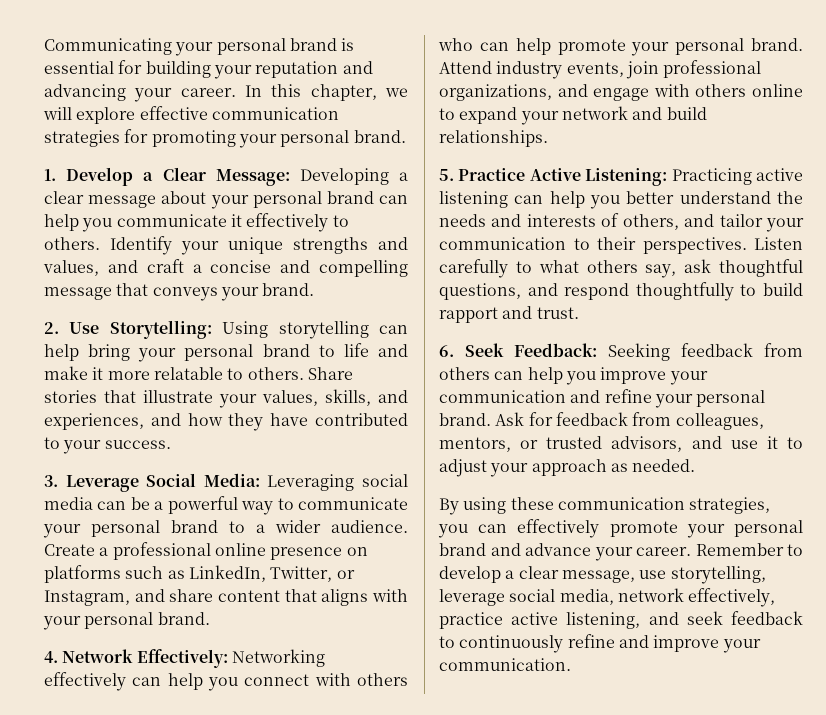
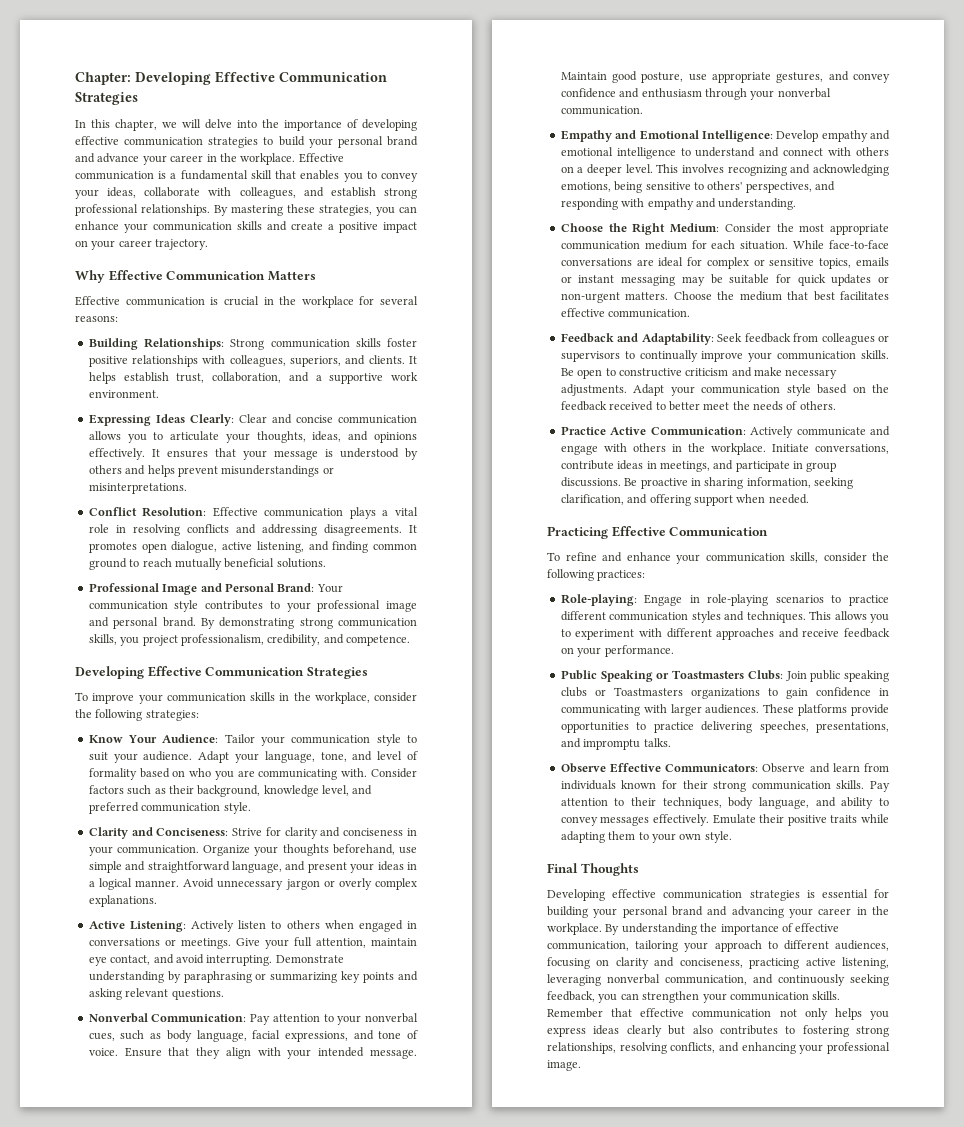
- Communicating your personal brand is essential for building your reputation and advancing your career. In this chapter, we will explore effective communication strategies for promoting your personal brand.
- 1. Develop a Clear Message: Developing a clear message about your personal brand can help you communicate it effectively to others. Identify your unique strengths and values, and craft a concise and compelling message that conveys your brand.
- 2. Use Storytelling: Using storytelling can help bring your personal brand to life and make it more relatable to others. Share stories that illustrate your values, skills, and experiences, and how they have contributed to your success.
- 3. Leverage Social Media: Leveraging social media can be a powerful way to communicate your personal brand to a wider audience. Create a professional online presence on platforms such as LinkedIn, Twitter, or Instagram, and share content that aligns with your personal brand.
- 4. Network Effectively: Networking effectively can help you connect with others who can help promote your personal brand. Attend industry events, join professional organizations, and engage with others online to expand your network and build relationships.
- 5. Practice Active Listening: Practicing active listening can help you better understand the needs and interests of others, and tailor your communication to their perspectives. Listen carefully to what others say, ask thoughtful questions, and respond thoughtfully to build rapport and trust.
- 6. Seek Feedback: Seeking feedback from others can help you improve your communication and refine your personal brand. Ask for feedback from colleagues, mentors, or trusted advisors, and use it to adjust your approach as needed.
- By using these communication strategies, you can effectively promote your personal brand and advance your career. Remember to develop a clear message, use storytelling, leverage social media, network effectively, practice active listening, and seek feedback to continuously refine and improve your communication.
+ Chapter: Developing Effective Communication Strategies
+ In this chapter, we will delve into the importance of developing effective communication strategies to build your personal brand and advance your career in the workplace. Effective communication is a fundamental skill that enables you to convey your ideas, collaborate with colleagues, and establish strong professional relationships. By mastering these strategies, you can enhance your communication skills and create a positive impact on your career trajectory.
+ Why Effective Communication Matters
+ Effective communication is crucial in the workplace for several reasons:
+ Building Relationships: Strong communication skills foster positive relationships with colleagues, superiors, and clients. It helps establish trust, collaboration, and a supportive work environment.
+ Expressing Ideas Clearly: Clear and concise communication allows you to articulate your thoughts, ideas, and opinions effectively. It ensures that your message is understood by others and helps prevent misunderstandings or misinterpretations.
+ Conflict Resolution: Effective communication plays a vital role in resolving conflicts and addressing disagreements. It promotes open dialogue, active listening, and finding common ground to reach mutually beneficial solutions.
+ Professional Image and Personal Brand: Your communication style contributes to your professional image and personal brand. By demonstrating strong communication skills, you project professionalism, credibility, and competence.
+ Developing Effective Communication Strategies
+ To improve your communication skills in the workplace, consider the following strategies:
+ Know Your Audience: Tailor your communication style to suit your audience. Adapt your language, tone, and level of formality based on who you are communicating with. Consider factors such as their background, knowledge level, and preferred communication style.
+ Clarity and Conciseness: Strive for clarity and conciseness in your communication. Organize your thoughts beforehand, use simple and straightforward language, and present your ideas in a logical manner. Avoid unnecessary jargon or overly complex explanations.
+ Active Listening: Actively listen to others when engaged in conversations or meetings. Give your full attention, maintain eye contact, and avoid interrupting. Demonstrate understanding by paraphrasing or summarizing key points and asking relevant questions.
+ Nonverbal Communication: Pay attention to your nonverbal cues, such as body language, facial expressions, and tone of voice. Ensure that they align with your intended message. Maintain good posture, use appropriate gestures, and convey confidence and enthusiasm through your nonverbal communication.
+ Empathy and Emotional Intelligence: Develop empathy and emotional intelligence to understand and connect with others on a deeper level. This involves recognizing and acknowledging emotions, being sensitive to others' perspectives, and responding with empathy and understanding.
+ Choose the Right Medium: Consider the most appropriate communication medium for each situation. While face-to-face conversations are ideal for complex or sensitive topics, emails or instant messaging may be suitable for quick updates or non-urgent matters. Choose the medium that best facilitates effective communication.
+ Feedback and Adaptability: Seek feedback from colleagues or supervisors to continually improve your communication skills. Be open to constructive criticism and make necessary adjustments. Adapt your communication style based on the feedback received to better meet the needs of others.
+ Practice Active Communication: Actively communicate and engage with others in the workplace. Initiate conversations, contribute ideas in meetings, and participate in group discussions. Be proactive in sharing information, seeking clarification, and offering support when needed.
+ Practicing Effective Communication
+ To refine and enhance your communication skills, consider the following practices:
+ Role-playing: Engage in role-playing scenarios to practice different communication styles and techniques. This allows you to experiment with different approaches and receive feedback on your performance.
+ Public Speaking or Toastmasters Clubs: Join public speaking clubs or Toastmasters organizations to gain confidence in communicating with larger audiences. These platforms provide opportunities to practice delivering speeches, presentations, and impromptu talks.
+ Observe Effective Communicators: Observe and learn from individuals known for their strong communication skills. Pay attention to their techniques, body language, and ability to convey messages effectively. Emulate their positive traits while adapting them to your own style.
+ Final Thoughts
+ Developing effective communication strategies is essential for building your personal brand and advancing your career in the workplace. By understanding the importance of effective communication, tailoring your approach to different audiences, focusing on clarity and conciseness, practicing active listening, leveraging nonverbal communication, and continuously seeking feedback, you can strengthen your communication skills. Remember that effective communication not only helps you express ideas clearly but also contributes to fostering strong relationships, resolving conflicts, and enhancing your professional image.

